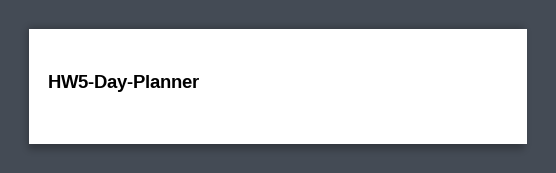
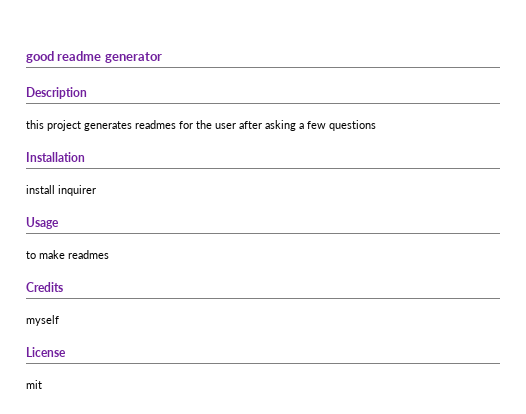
- HW5-Day-Planner
+ good readme generator
+ Description
+ this project generates readmes for the user after asking a few questions
+ Installation
+ install inquirer
+ Usage
+ to make readmes
+ Credits
+ myself
+ License
+ mit

